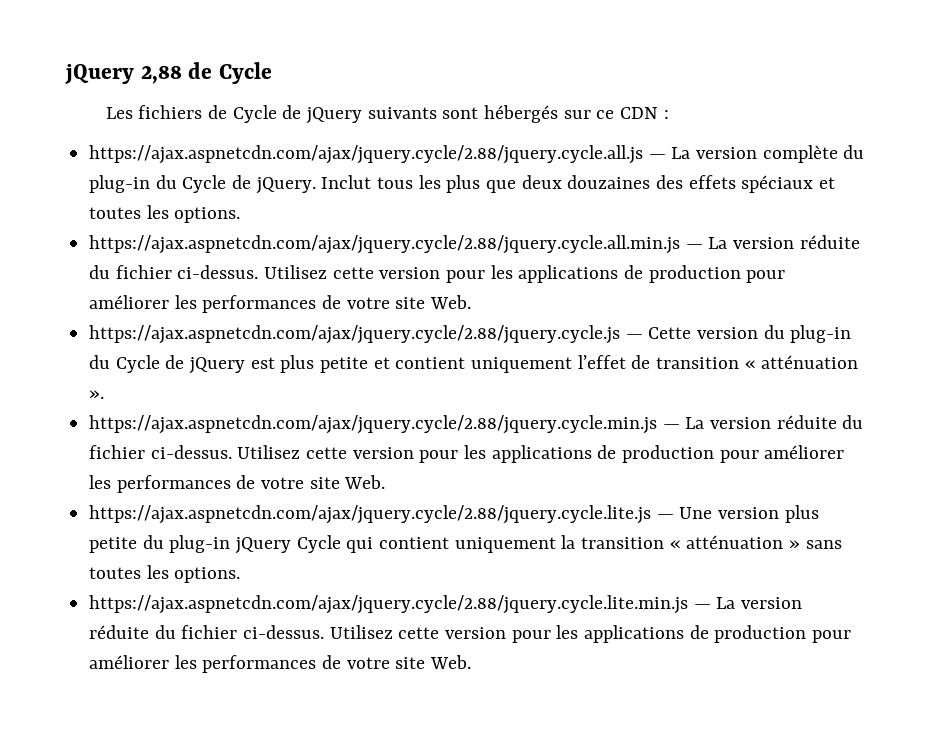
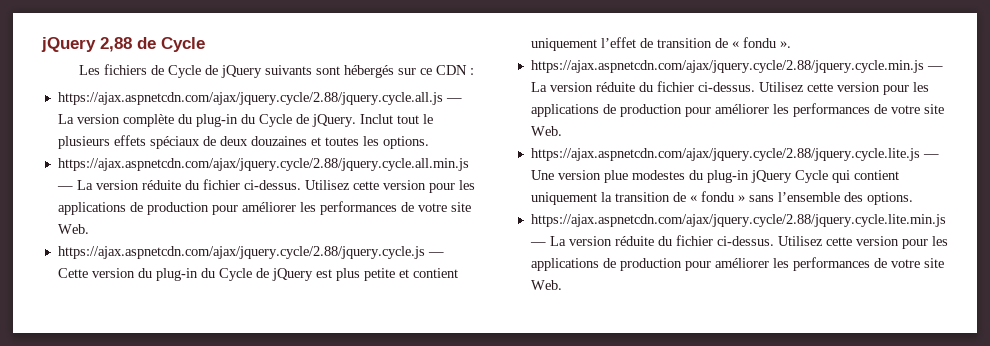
- Inclut tous les plus que deux douzaines des effets spéciaux et toutes les options.
+ Inclut tout le plusieurs effets spéciaux de deux douzaines et toutes les options.
- https://ajax.aspnetcdn.com/ajax/jquery.cycle/2.88/jquery.cycle.js — Cette version du plug-in du Cycle de jQuery est plus petite et contient uniquement l’effet de transition « atténuation ».
+ https://ajax.aspnetcdn.com/ajax/jquery.cycle/2.88/jquery.cycle.js — Cette version du plug-in du Cycle de jQuery est plus petite et contient uniquement l’effet de transition de « fondu ».
- https://ajax.aspnetcdn.com/ajax/jquery.cycle/2.88/jquery.cycle.lite.js — Une version plus petite du plug-in jQuery Cycle qui contient uniquement la transition « atténuation » sans toutes les options.
+ https://ajax.aspnetcdn.com/ajax/jquery.cycle/2.88/jquery.cycle.lite.js — Une version plue modestes du plug-in jQuery Cycle qui contient uniquement la transition de « fondu » sans l’ensemble des options.

